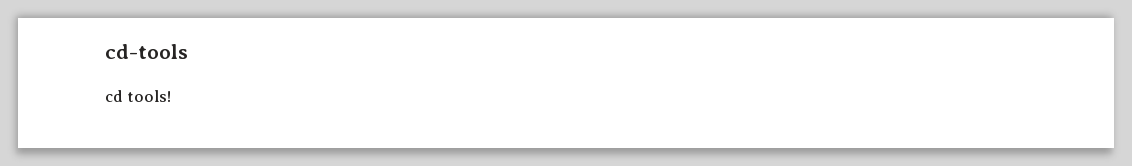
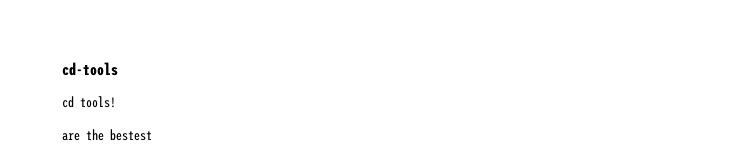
+ are the bestest

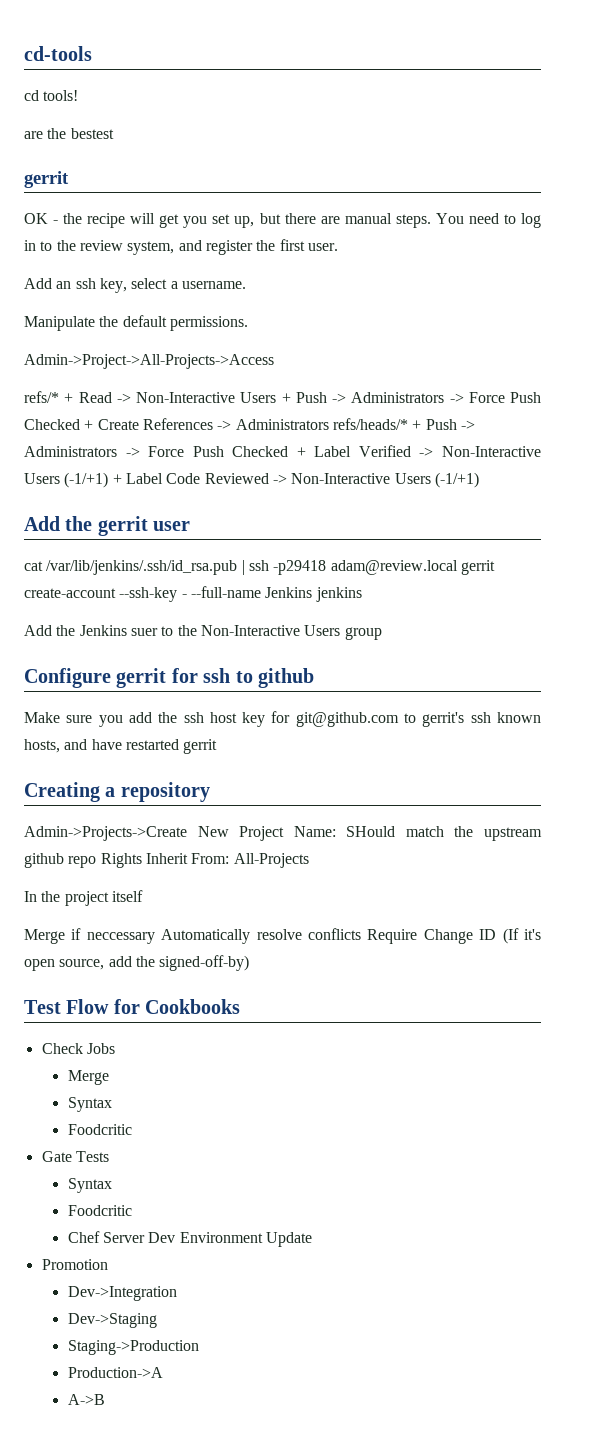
  are the bestest
+ gerrit
+ OK - the recipe will get you set up, but there are manual steps. You need to log in to the review system, and register the first user.
+ Add an ssh key, select a username.
+ Manipulate the default permissions.
+ Admin->Project->All-Projects->Access
+ refs/* + Read -> Non-Interactive Users + Push -> Administrators -> Force Push Checked + Create References -> Administrators refs/heads/* + Push -> Administrators -> Force Push Checked + Label Verified -> Non-Interactive Users (-1/+1) + Label Code Reviewed -> Non-Interactive Users (-1/+1)
+ Add the gerrit user
+ cat /var/lib/jenkins/.ssh/id_rsa.pub | ssh -p29418 adam@review.local gerrit create-account --ssh-key - --full-name Jenkins jenkins
+ Add the Jenkins suer to the Non-Interactive Users group
+ Configure gerrit for ssh to github
+ Make sure you add the ssh host key for git@github.com to gerrit's ssh known hosts, and have restarted gerrit
+ Creating a repository
+ Admin->Projects->Create New Project Name: SHould match the upstream github repo Rights Inherit From: All-Projects
+ In the project itself
+ Merge if neccessary Automatically resolve conflicts Require Change ID (If it's open source, add the signed-off-by)
+ Test Flow for Cookbooks
+ Check Jobs
+ Merge
+ Syntax
+ Foodcritic
+ Gate Tests
+ Syntax
+ Foodcritic
+ Chef Server Dev Environment Update
+ Promotion
+ Dev->Integration
+ Dev->Staging
+ Staging->Production
+ Production->A
+ A->B

